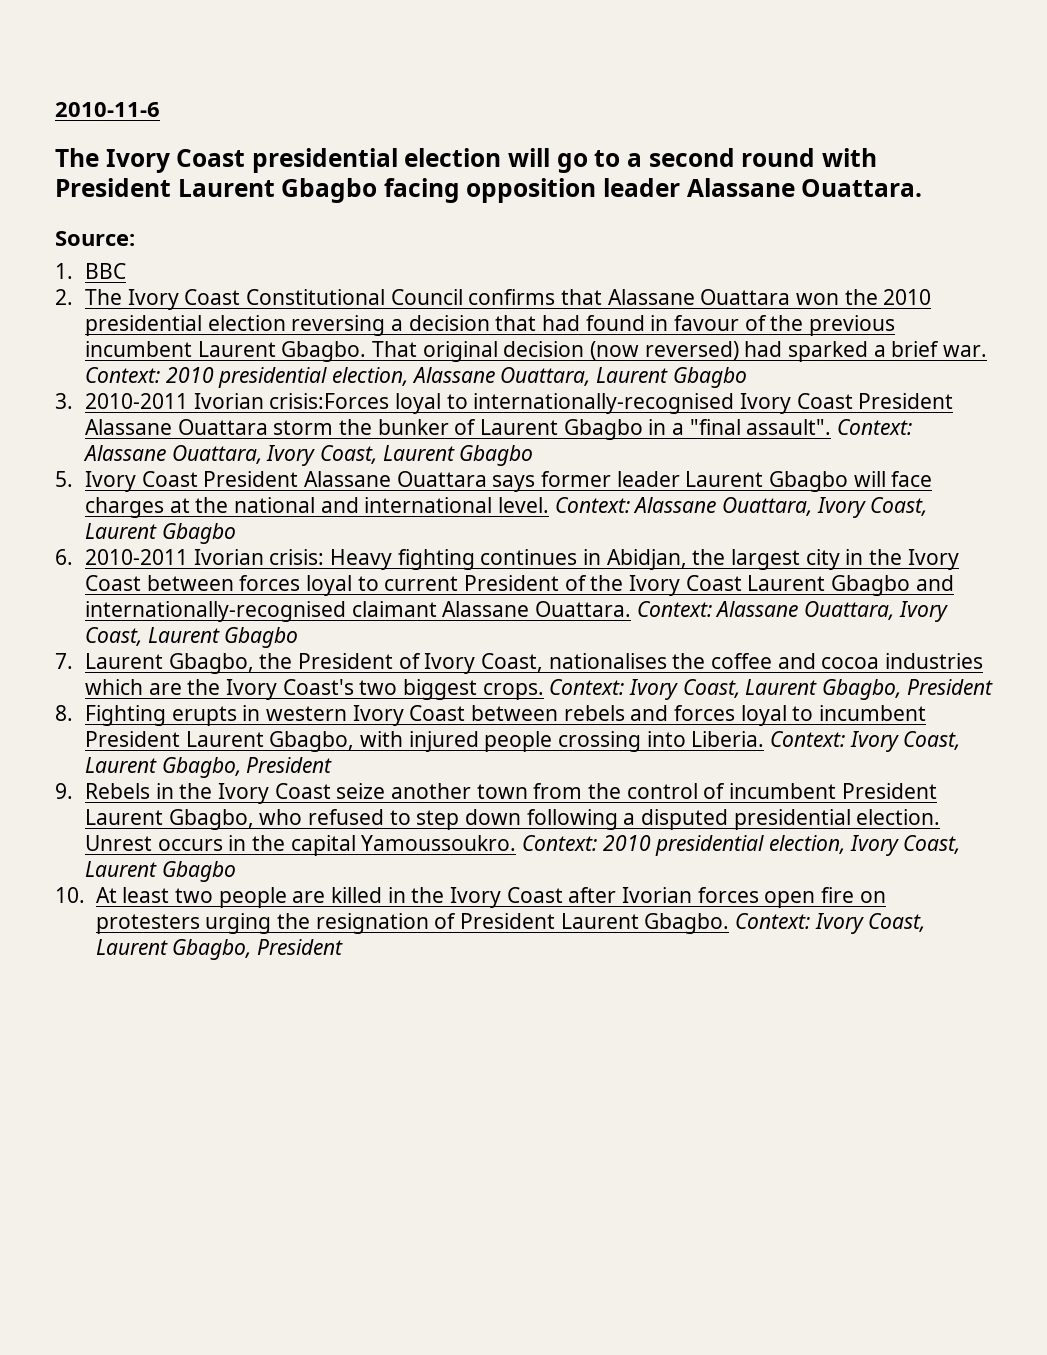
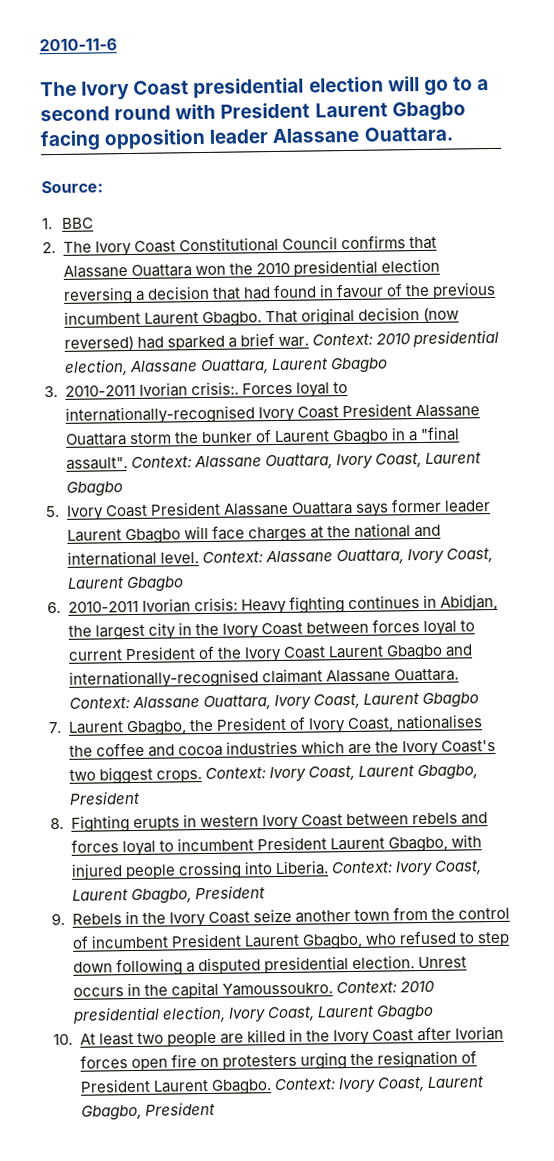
- 3. 2010-2011 Ivorian crisis:Forces loyal to internationally-recognised Ivory Coast President Alassane Ouattara storm the bunker of Laurent Gbagbo in a "final assault".
+ 3. 2010-2011 Ivorian crisis:. Forces loyal to internationally-recognised Ivory Coast President Alassane Ouattara storm the bunker of Laurent Gbagbo in a "final assault".

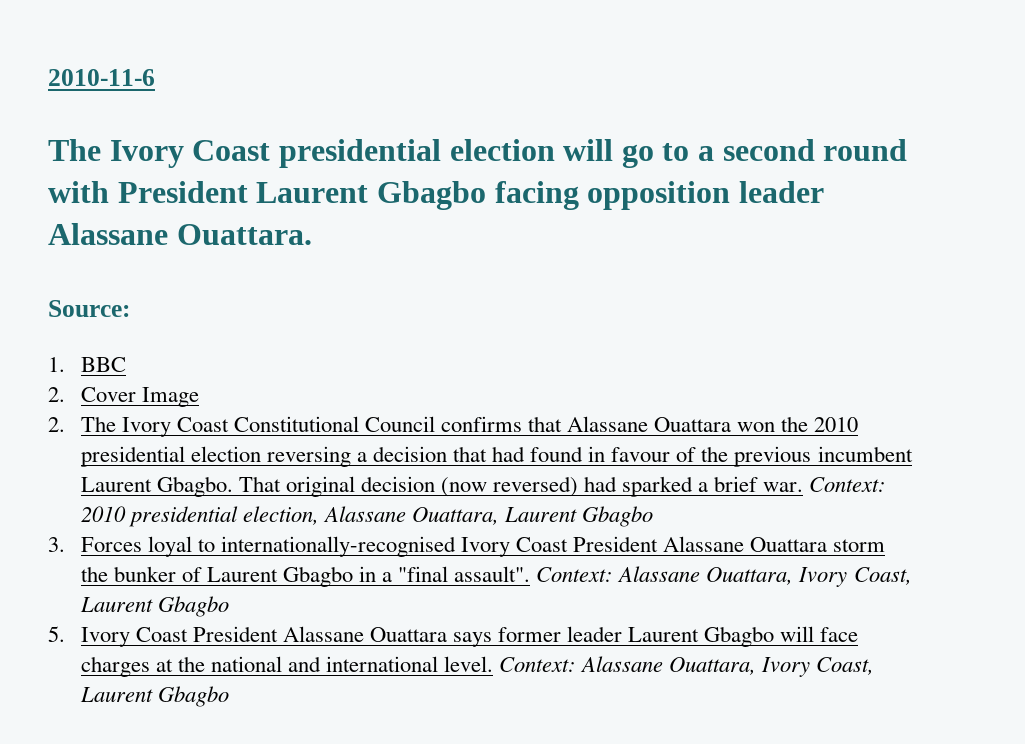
+ 2. Cover Image
- 3. 2010-2011 Ivorian crisis:. Forces loyal to internationally-recognised Ivory Coast President Alassane Ouattara storm the bunker of Laurent Gbagbo in a "final assault".
+ 3. Forces loyal to internationally-recognised Ivory Coast President Alassane Ouattara storm the bunker of Laurent Gbagbo in a "final assault".
- 6. 2010-2011 Ivorian crisis: Heavy fighting continues in Abidjan, the largest city in the Ivory Coast between forces loyal to current President of the Ivory Coast Laurent Gbagbo and internationally-recognised claimant Alassane Ouattara. Context: Alassane Ouattara, Ivory Coast, Laurent Gbagbo
- 7. Laurent Gbagbo, the President of Ivory Coast, nationalises the coffee and cocoa industries which are the Ivory Coast's two biggest crops. Context: Ivory Coast, Laurent Gbagbo, President
- 8. Fighting erupts in western Ivory Coast between rebels and forces loyal to incumbent President Laurent Gbagbo, with injured people crossing into Liberia. Context: Ivory Coast, Laurent Gbagbo, President
- 9. Rebels in the Ivory Coast seize another town from the control of incumbent President Laurent Gbagbo, who refused to step down following a disputed presidential election. Unrest occurs in the capital Yamoussoukro. Context: 2010 presidential election, Ivory Coast, Laurent Gbagbo
- 10. At least two people are killed in the Ivory Coast after Ivorian forces open fire on protesters urging the resignation of President Laurent Gbagbo. Context: Ivory Coast, Laurent Gbagbo, President

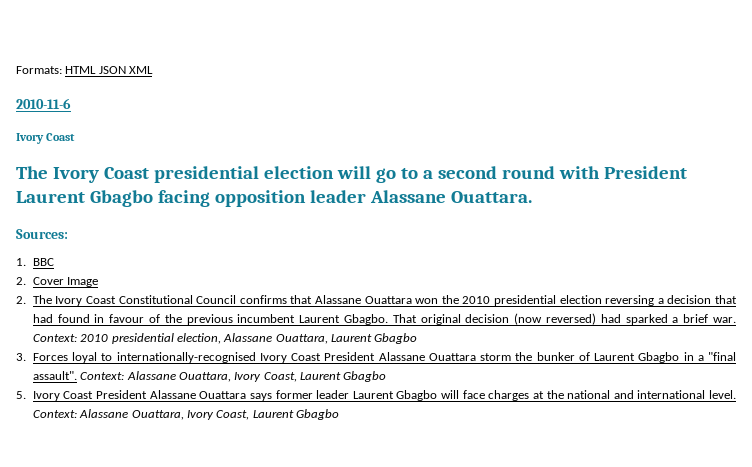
+ Formats: HTML JSON XML
  2010-11-6
+ Ivory Coast
- Source:
+ Sources:

